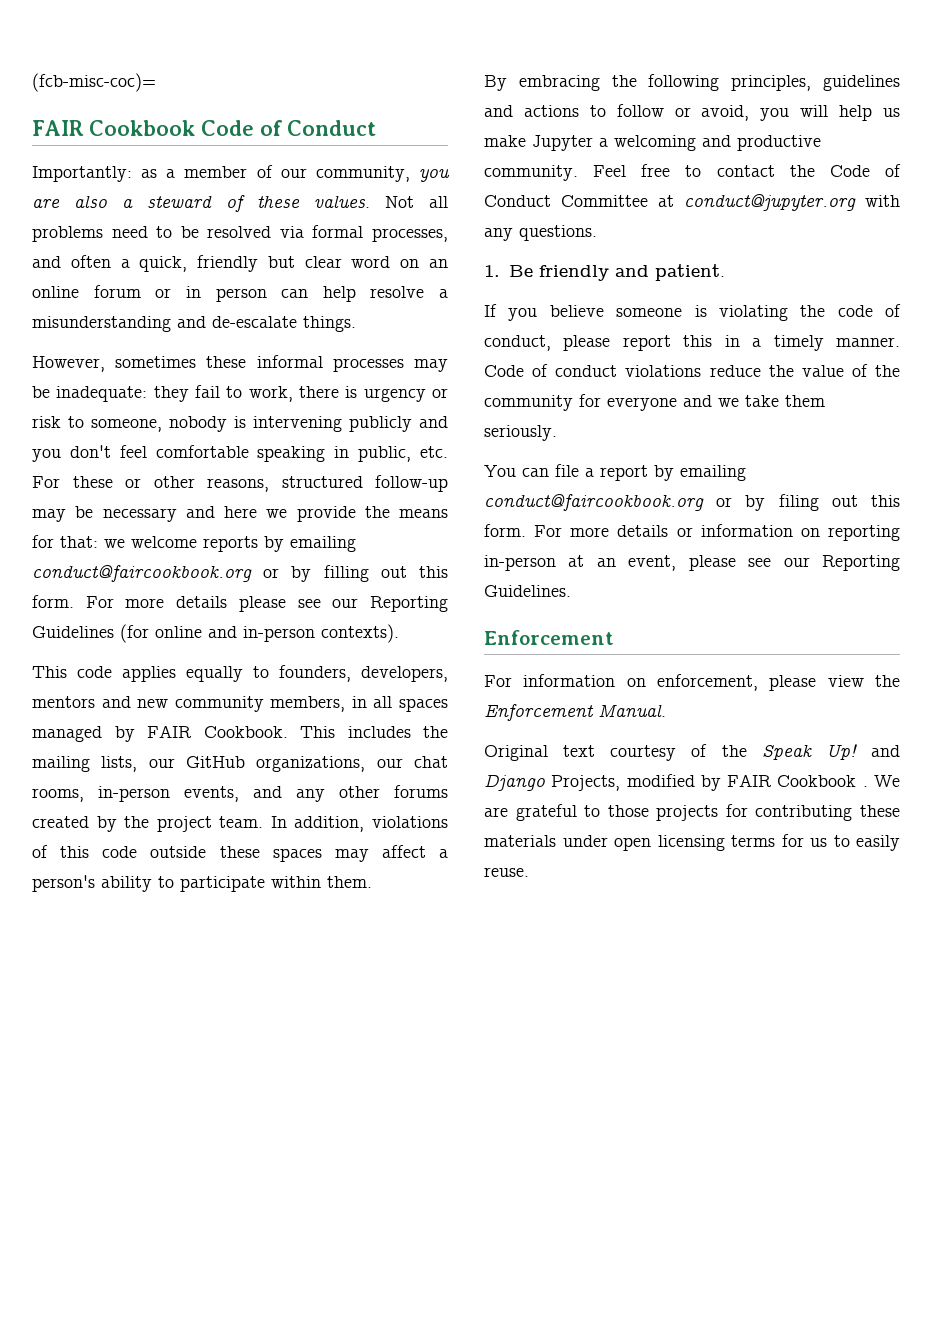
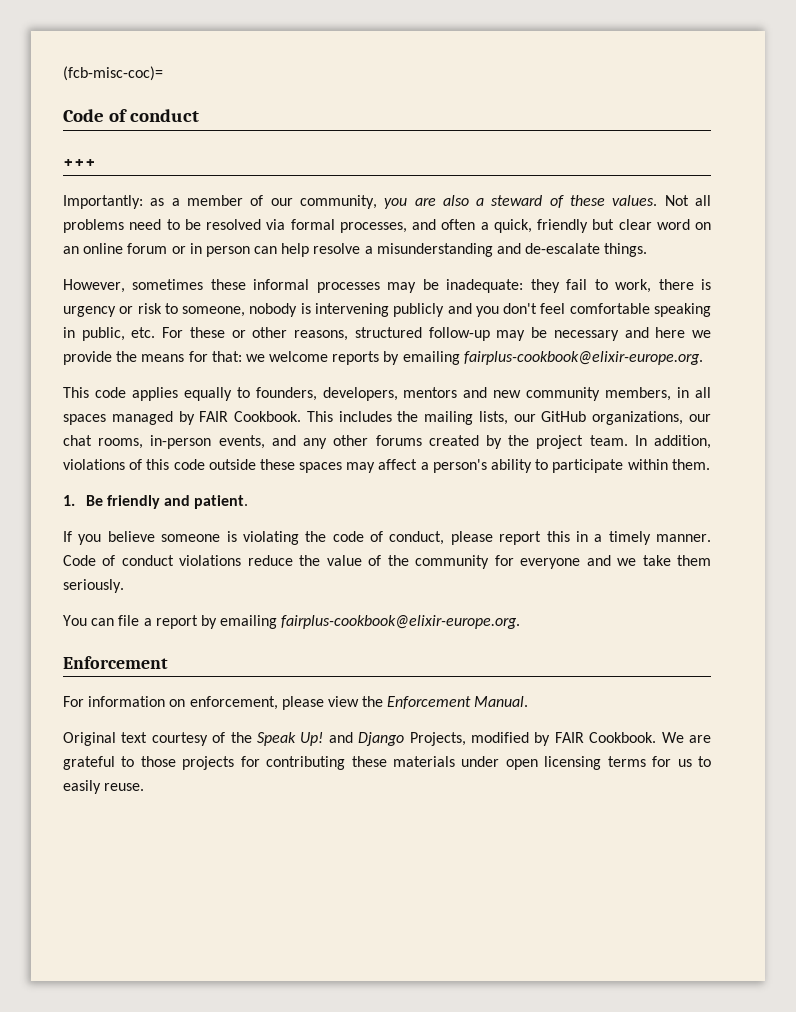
  (fcb-misc-coc)=
- FAIR Cookbook Code of Conduct
+ Code of conduct
+ +++
- However, sometimes these informal processes may be inadequate: they fail to work, there is urgency or risk to someone, nobody is intervening publicly and you don't feel comfortable speaking in public, etc. For these or other reasons, structured follow-up may be necessary and here we provide the means for that: we welcome reports by emailing conduct@faircookbook.org or by filling out this form. For more details please see our Reporting Guidelines (for online and in-person contexts).
+ However, sometimes these informal processes may be inadequate: they fail to work, there is urgency or risk to someone, nobody is intervening publicly and you don't feel comfortable speaking in public, etc. For these or other reasons, structured follow-up may be necessary and here we provide the means for that: we welcome reports by emailing fairplus-cookbook@elixir-europe.org.
- By embracing the following principles, guidelines and actions to follow or avoid, you will help us make Jupyter a welcoming and productive community. Feel free to contact the Code of Conduct Committee at conduct@jupyter.org with any questions.
- You can file a report by emailing conduct@faircookbook.org or by filing out this form. For more details or information on reporting in-person at an event, please see our Reporting Guidelines.
+ You can file a report by emailing fairplus-cookbook@elixir-europe.org.
- Original text courtesy of the Speak Up! and Django Projects, modified by FAIR Cookbook .
+ Original text courtesy of the Speak Up! and Django Projects, modified by FAIR Cookbook.

